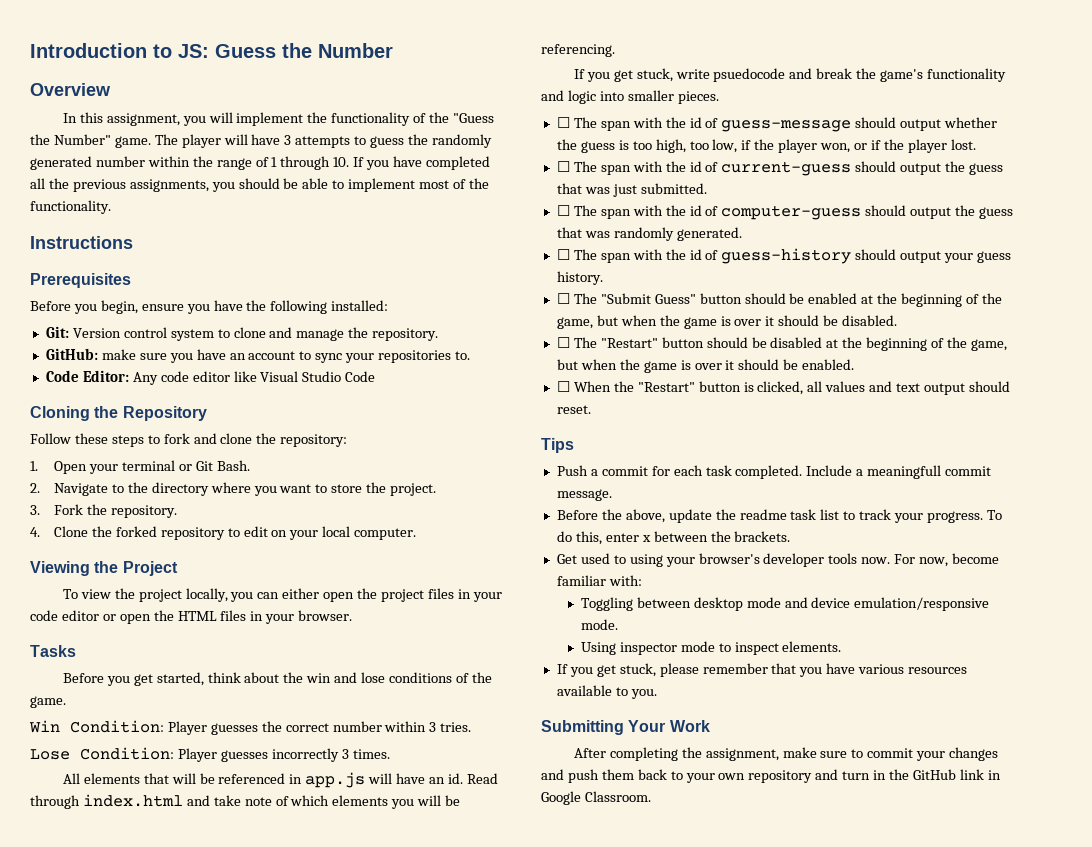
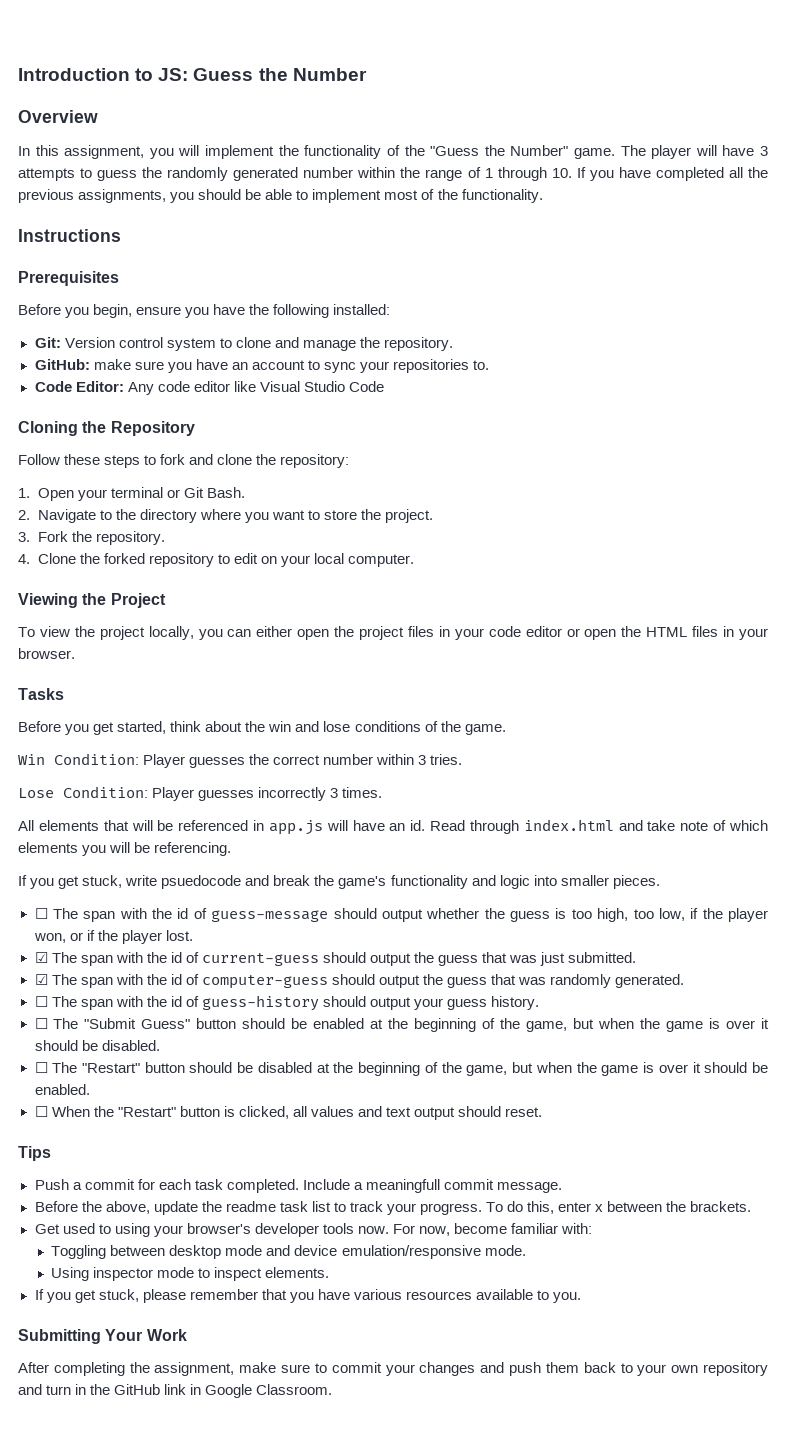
- ☐ The span with the id of current-guess should output the guess that was just submitted.
+ ☑ The span with the id of current-guess should output the guess that was just submitted.
- ☐ The span with the id of computer-guess should output the guess that was randomly generated.
+ ☑ The span with the id of computer-guess should output the guess that was randomly generated.

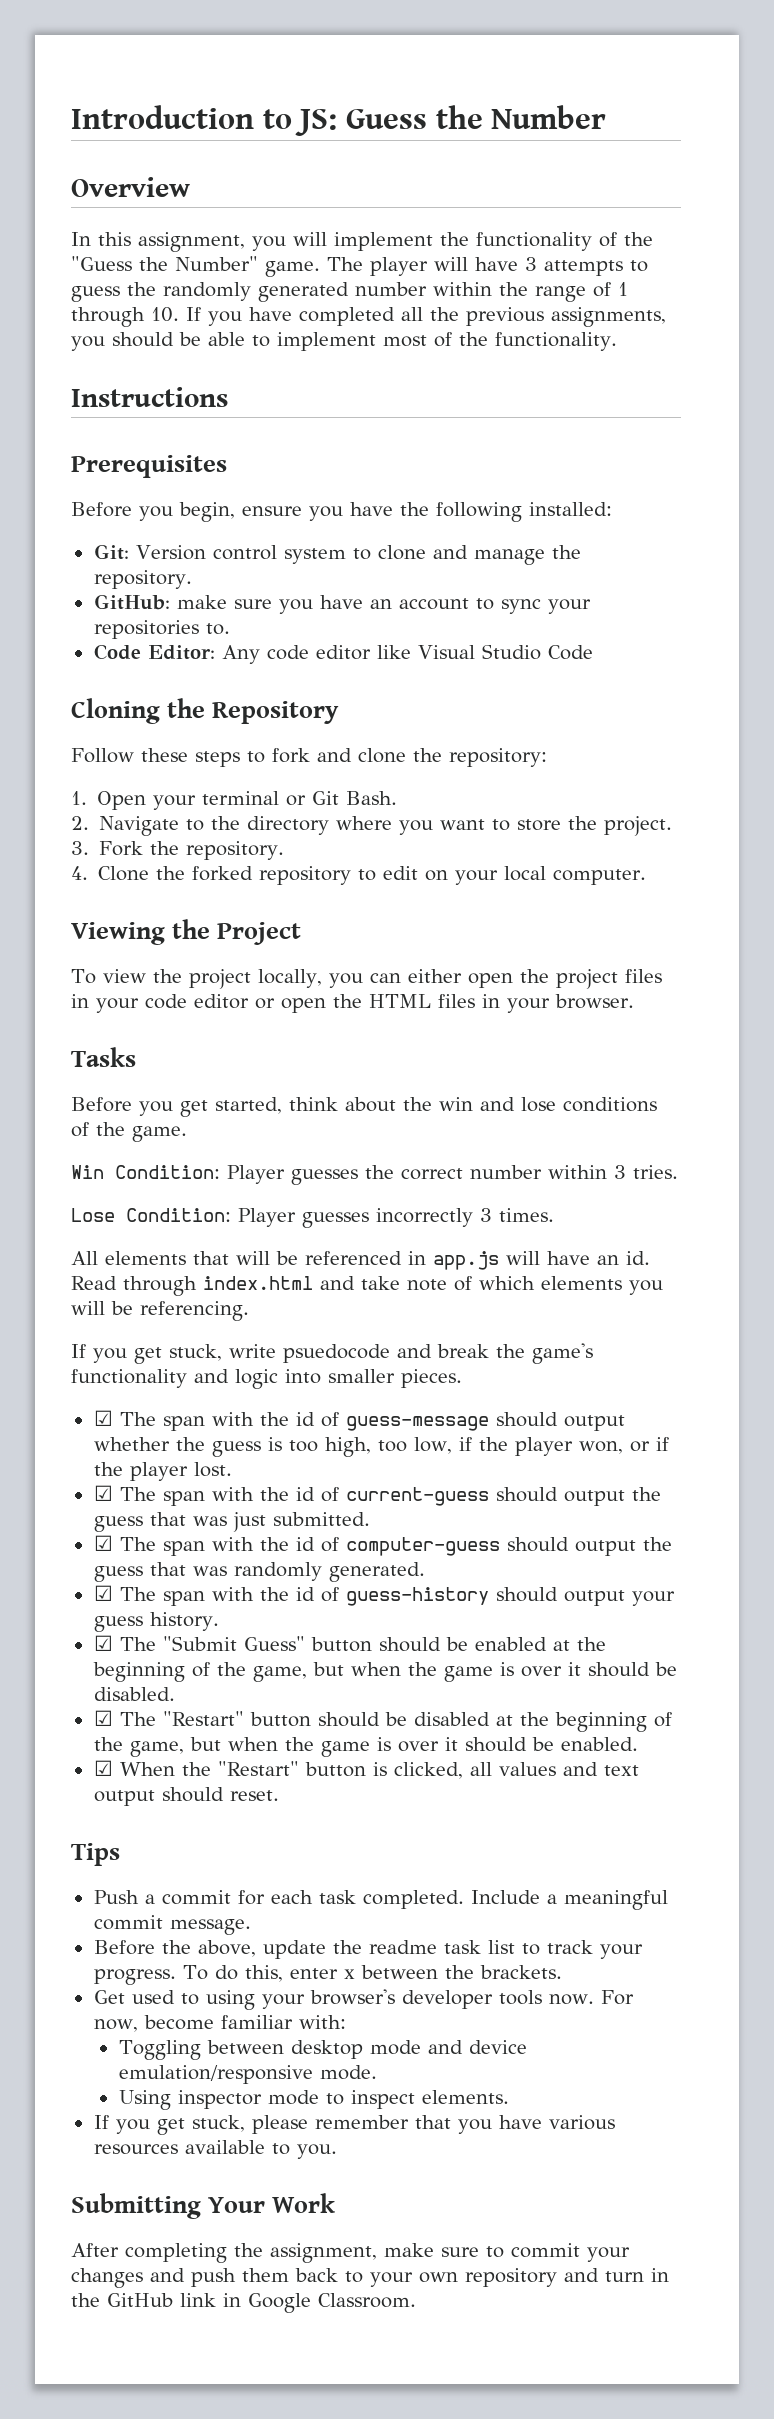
- ☐ The span with the id of guess-message should output whether the guess is too high, too low, if the player won, or if the player lost.
+ ☑ The span with the id of guess-message should output whether the guess is too high, too low, if the player won, or if the player lost.
- ☐ The span with the id of guess-history should output your guess history.
+ ☑ The span with the id of guess-history should output your guess history.
- ☐ The "Submit Guess" button should be enabled at the beginning of the game, but when the game is over it should be disabled.
+ ☑ The "Submit Guess" button should be enabled at the beginning of the game, but when the game is over it should be disabled.
- ☐ The "Restart" button should be disabled at the beginning of the game, but when the game is over it should be enabled.
+ ☑ The "Restart" button should be disabled at the beginning of the game, but when the game is over it should be enabled.
- ☐ When the "Restart" button is clicked, all values and text output should reset.
+ ☑ When the "Restart" button is clicked, all values and text output should reset.
- Include a meaningfull commit message.
+ Include a meaningful commit message.

